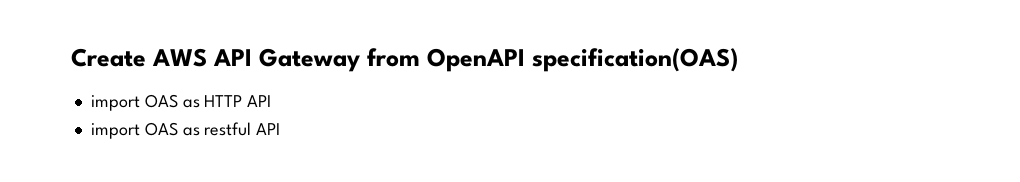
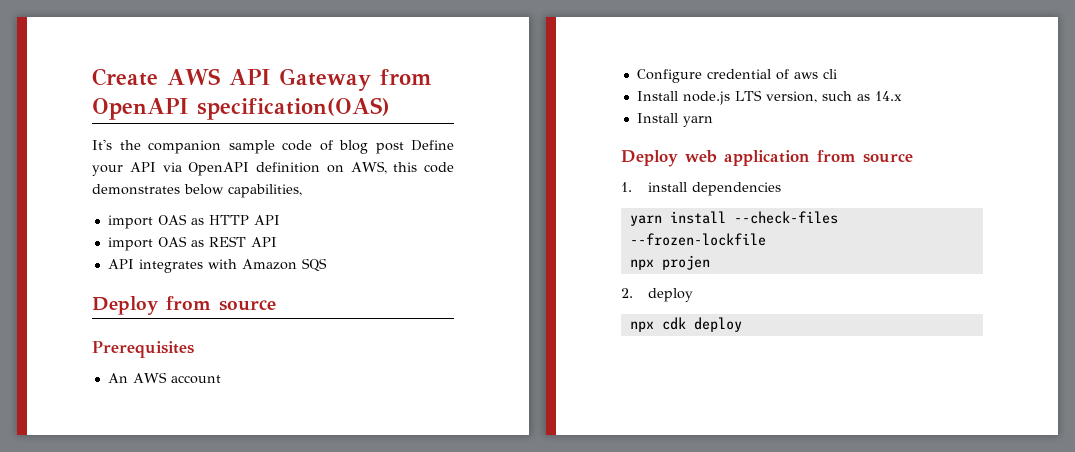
+ It's the companion sample code of blog post Define your API via OpenAPI definition on AWS, this code demonstrates below capabilities,
- import OAS as restful API
+ import OAS as REST API
+ API integrates with Amazon SQS
+ Deploy from source
+ Prerequisites
+ An AWS account
+ Configure credential of aws cli
+ Install node.js LTS version, such as 14.x
+ Install yarn
+ Deploy web application from source
+ 1. install dependencies
+ yarn install --check-files --frozen-lockfile
+ npx projen
+ 2. deploy
+ npx cdk deploy

